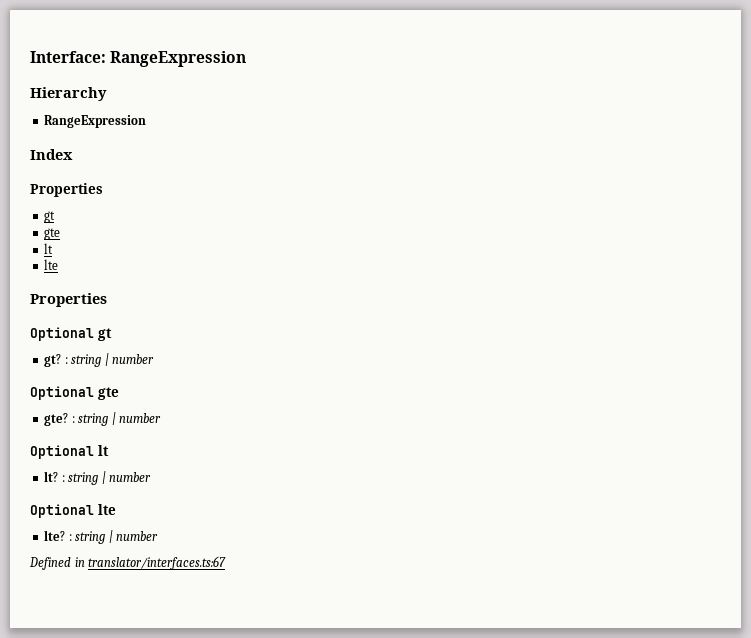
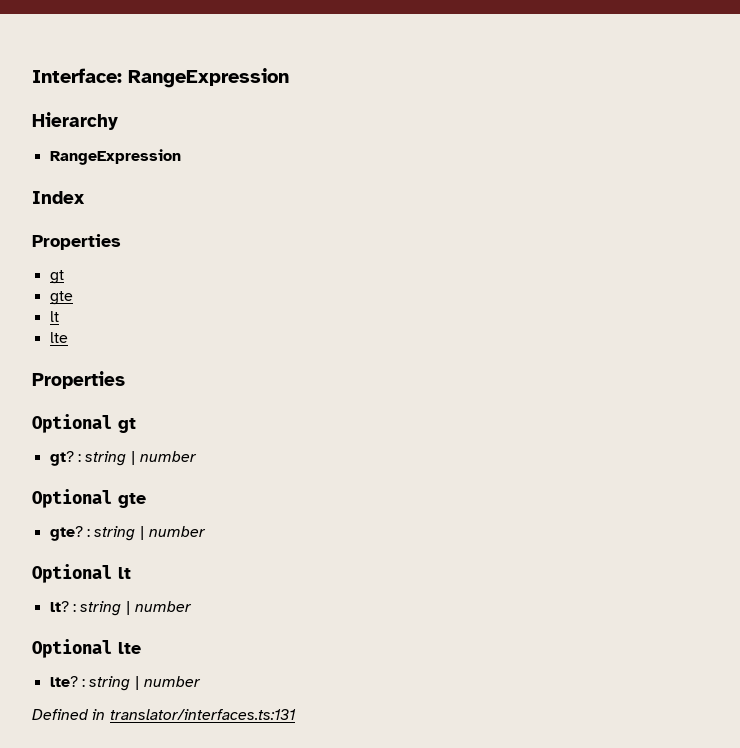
- Defined in translator/interfaces.ts:67
+ Defined in translator/interfaces.ts:131

